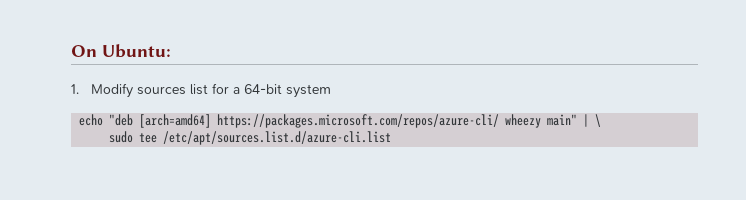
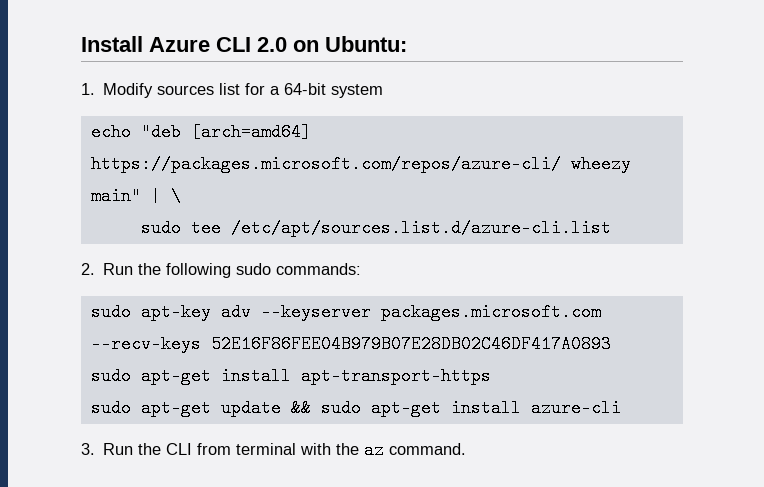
- On Ubuntu:
+ Install Azure CLI 2.0 on Ubuntu:
+ 2. Run the following sudo commands:
+ sudo apt-key adv --keyserver packages.microsoft.com --recv-keys 52E16F86FEE04B979B07E28DB02C46DF417A0893
+ sudo apt-get install apt-transport-https
+ sudo apt-get update && sudo apt-get install azure-cli
+ 3. Run the CLI from terminal with the az command.

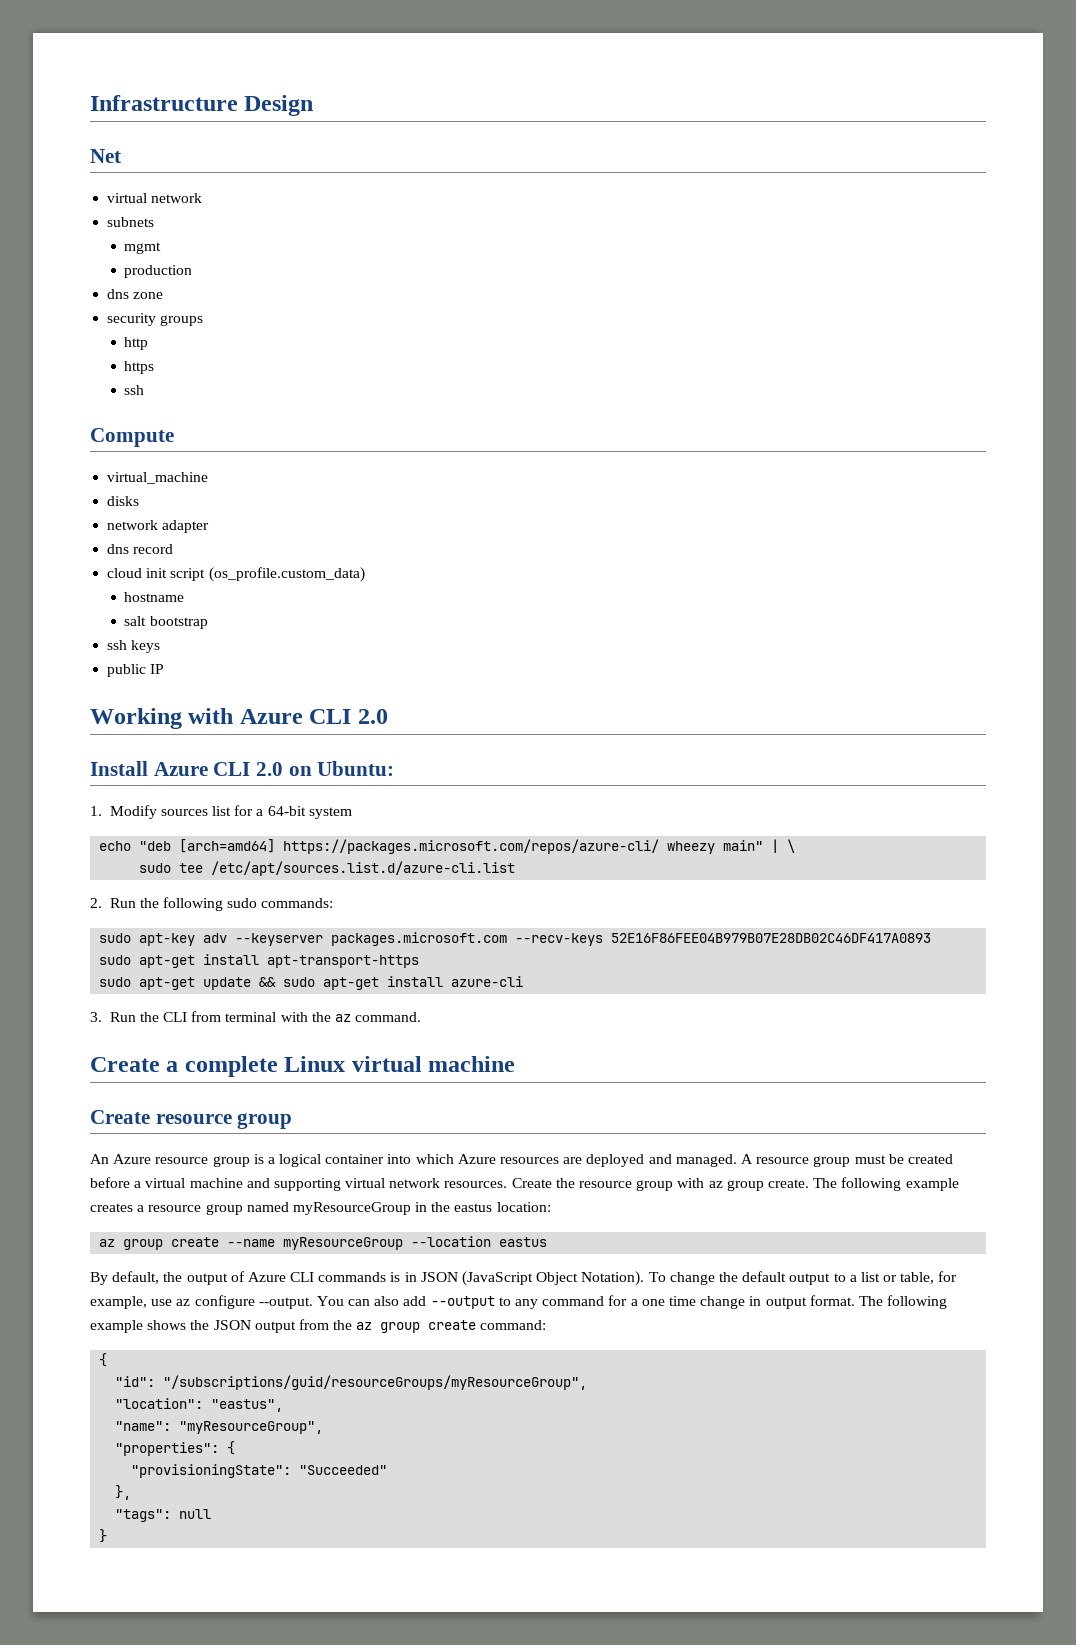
+ Infrastructure Design
+ Net
+ virtual network
+ subnets
+ mgmt
+ production
+ dns zone
+ security groups
+ http
+ https
+ ssh
+ Compute
+ virtual_machine
+ disks
+ network adapter
+ dns record
+ cloud init script (os_profile.custom_data)
+ hostname
+ salt bootstrap
+ ssh keys
+ public IP
+ Working with Azure CLI 2.0
+ Create a complete Linux virtual machine
+ Create resource group
+ An Azure resource group is a logical container into which Azure resources are deployed and managed. A resource group must be created before a virtual machine and supporting virtual network resources. Create the resource group with az group create. The following example creates a resource group named myResourceGroup in the eastus location:
+ az group create --name myResourceGroup --location eastus
+ By default, the output of Azure CLI commands is in JSON (JavaScript Object Notation). To change the default output to a list or table, for example, use az configure --output. You can also add --output to any command for a one time change in output format. The following example shows the JSON output from the az group create command:
+ {
+ "id": "/subscriptions/guid/resourceGroups/myResourceGroup",
+ "location": "eastus",
+ "name": "myResourceGroup",
+ "properties": {
+ "provisioningState": "Succeeded"
+ },
+ "tags": null
+ }

